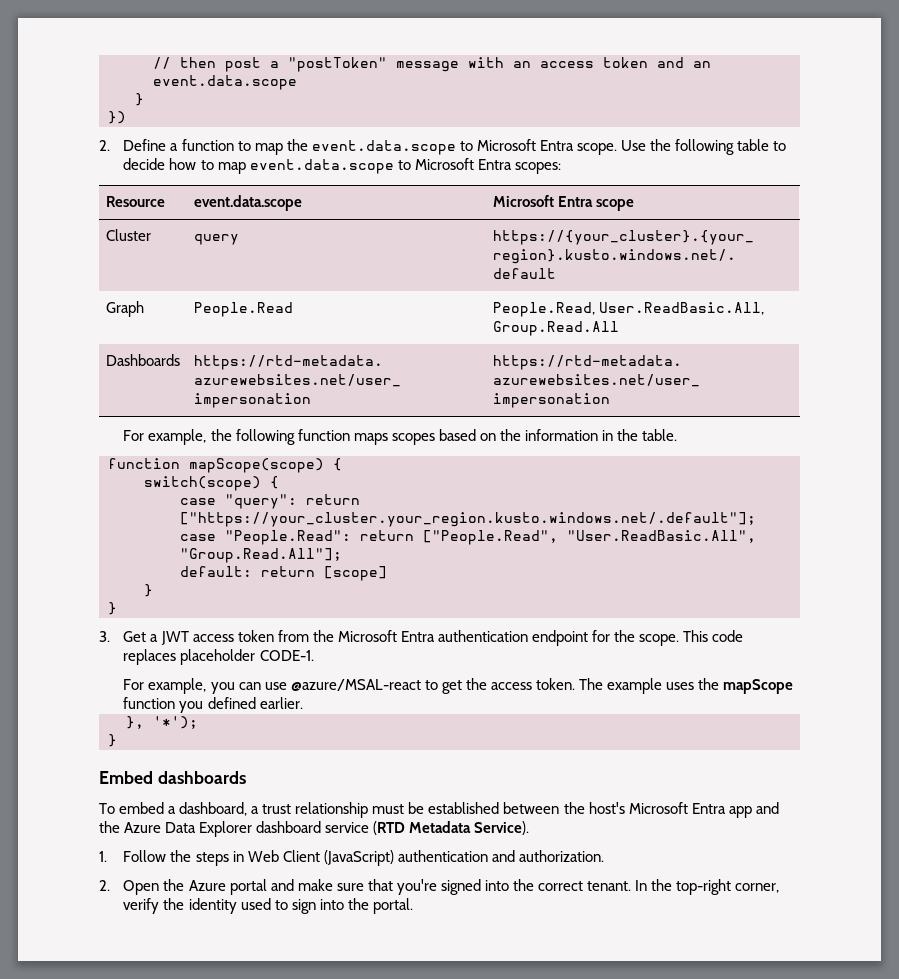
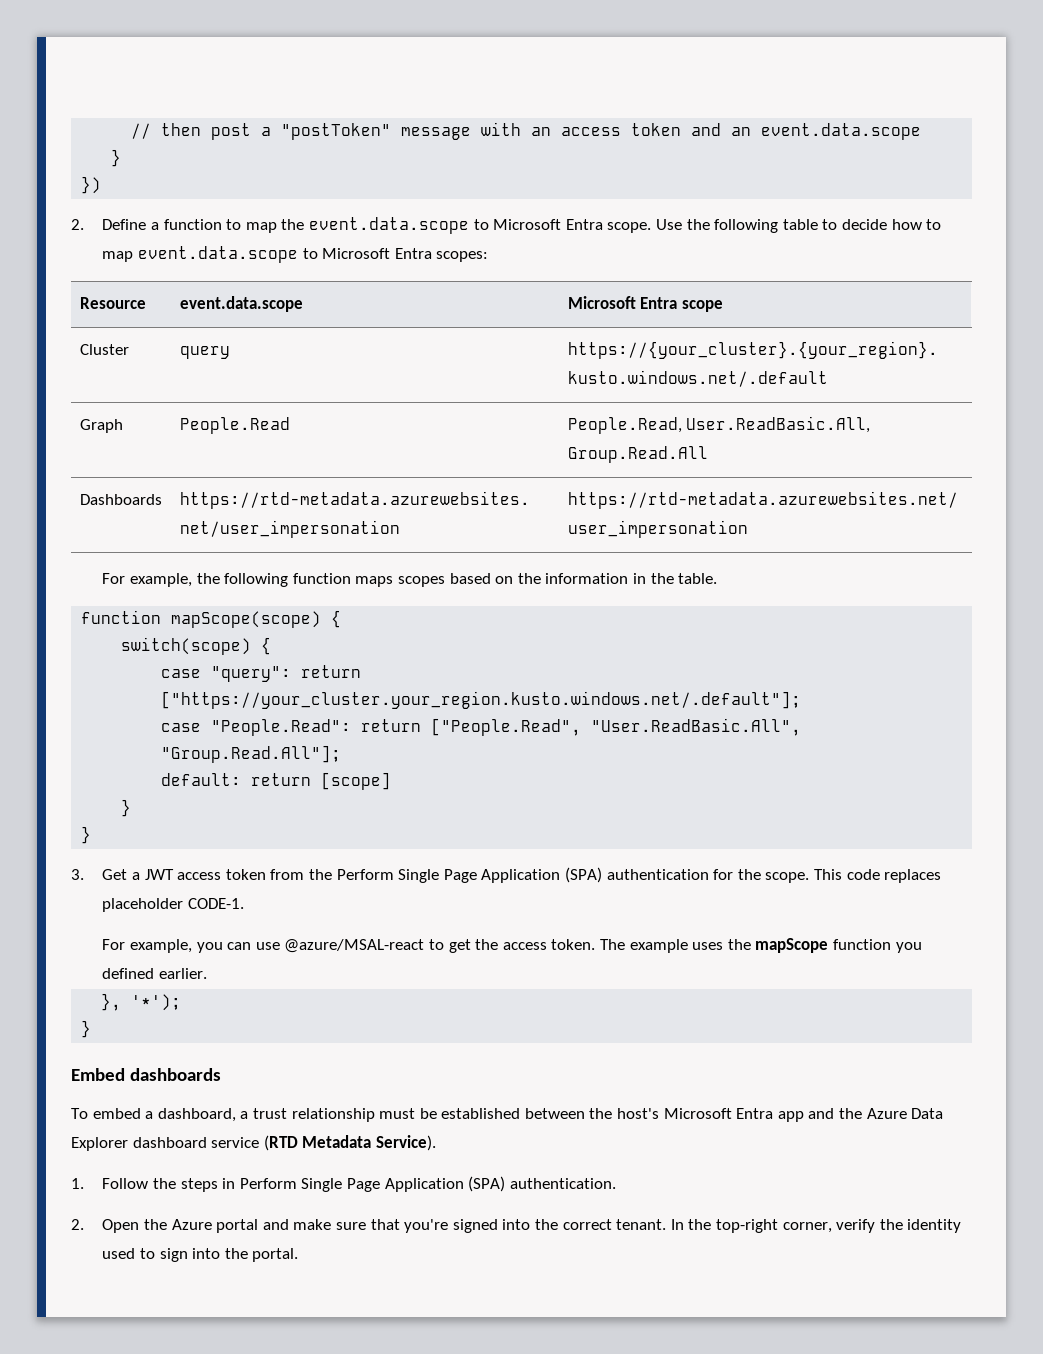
- 3. Get a JWT access token from the Microsoft Entra authentication endpoint for the scope.
+ 3. Get a JWT access token from the Perform Single Page Application (SPA) authentication for the scope.
- 1. Follow the steps in Web Client (JavaScript) authentication and authorization.
+ 1. Follow the steps in Perform Single Page Application (SPA) authentication.

